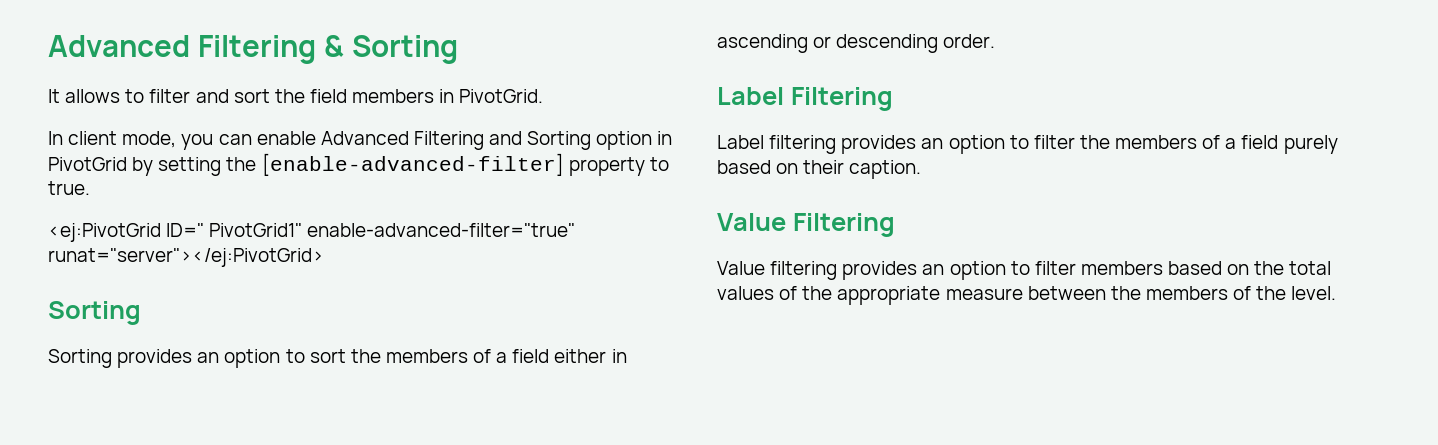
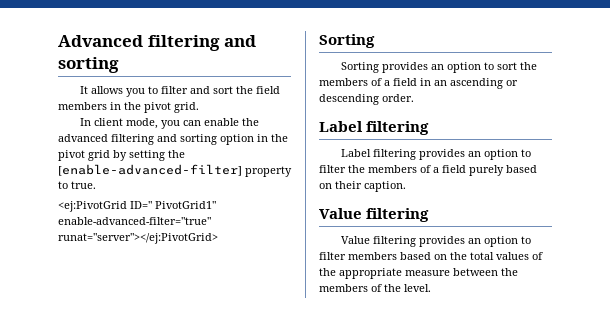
- Advanced Filtering & Sorting
+ Advanced filtering and sorting
- It allows to filter and sort the field members in PivotGrid.
+ It allows you to filter and sort the field members in the pivot grid.
- In client mode, you can enable Advanced Filtering and Sorting option in PivotGrid by setting the [enable-advanced-filter] property to true.
+ In client mode, you can enable the advanced filtering and sorting option in the pivot grid by setting the [enable-advanced-filter] property to true.
- Sorting provides an option to sort the members of a field either in ascending or descending order.
- Label Filtering
+ Sorting provides an option to sort the members of a field in an ascending or descending order.
+ Label filtering
  Label filtering provides an option to filter the members of a field purely based on their caption.
- Value Filtering
+ Value filtering

